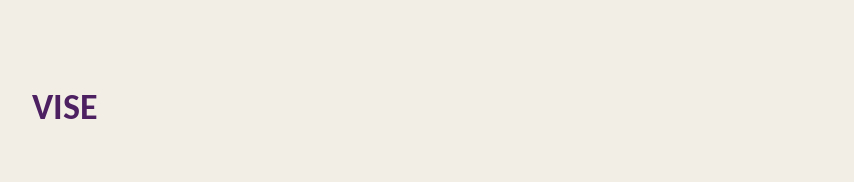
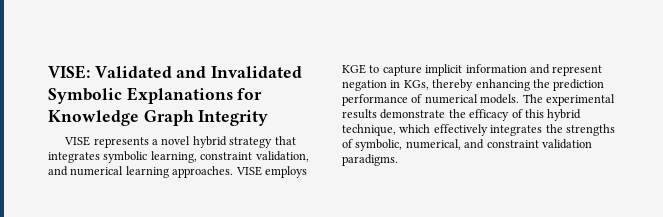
- VISE
+ VISE: Validated and Invalidated Symbolic Explanations for Knowledge Graph Integrity
+ VISE represents a novel hybrid strategy that integrates symbolic learning, constraint validation, and numerical learning approaches. VISE employs KGE to capture implicit information and represent negation in KGs, thereby enhancing the prediction performance of numerical models. The experimental results demonstrate the efficacy of this hybrid technique, which effectively integrates the strengths of symbolic, numerical, and constraint validation paradigms.

